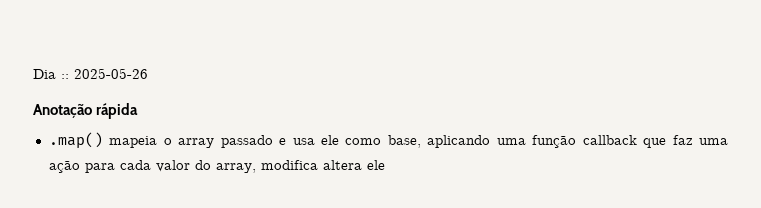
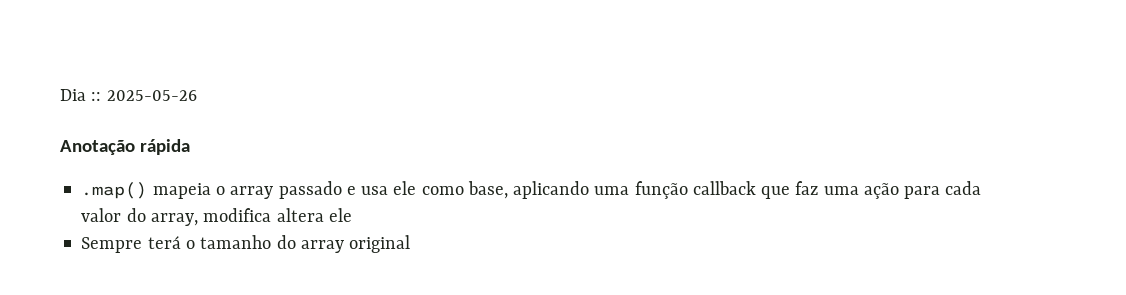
+ Sempre terá o tamanho do array original

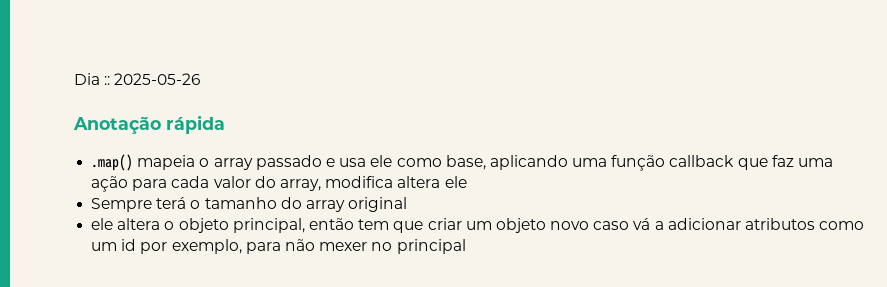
+ ele altera o objeto principal, então tem que criar um objeto novo caso vá a adicionar atributos como um id por exemplo, para não mexer no principal

